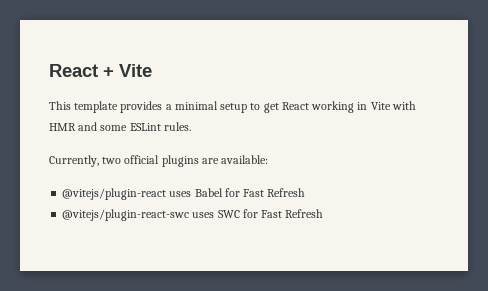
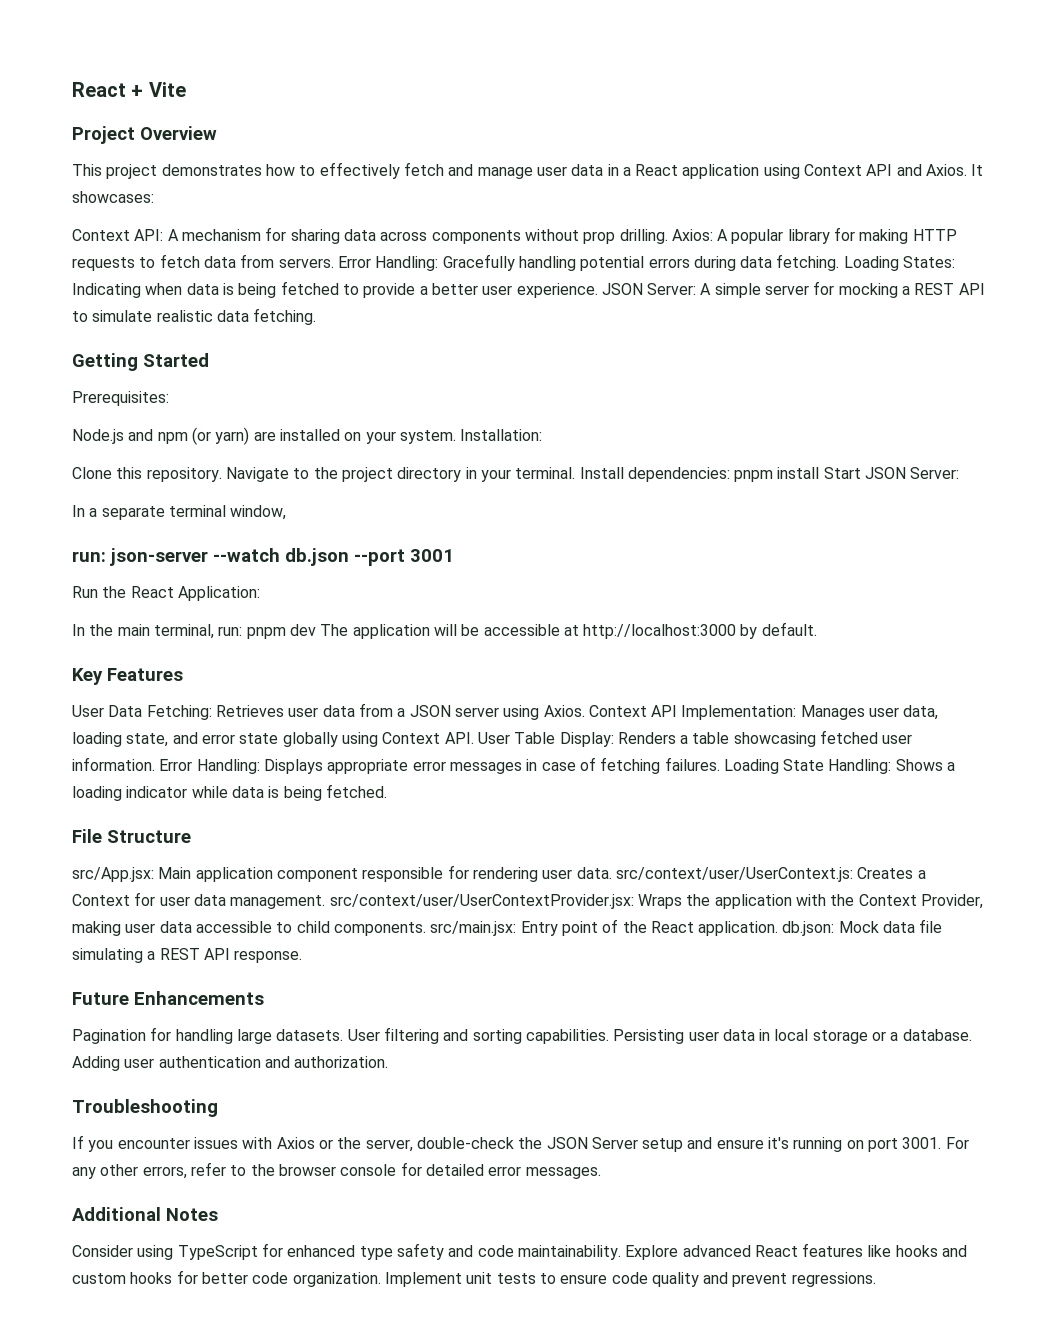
+ Project Overview
- This template provides a minimal setup to get React working in Vite with HMR and some ESLint rules.
- Currently, two official plugins are available:
- @vitejs/plugin-react uses Babel for Fast Refresh
- @vitejs/plugin-react-swc uses SWC for Fast Refresh
+ This project demonstrates how to effectively fetch and manage user data in a React application using Context API and Axios. It showcases:
+ Context API: A mechanism for sharing data across components without prop drilling. Axios: A popular library for making HTTP requests to fetch data from servers. Error Handling: Gracefully handling potential errors during data fetching. Loading States: Indicating when data is being fetched to provide a better user experience. JSON Server: A simple server for mocking a REST API to simulate realistic data fetching.
+ Getting Started
+ Prerequisites:
+ Node.js and npm (or yarn) are installed on your system. Installation:
+ Clone this repository. Navigate to the project directory in your terminal. Install dependencies: pnpm install Start JSON Server:
+ In a separate terminal window,
+ run: json-server --watch db.json --port 3001
+ Run the React Application:
+ In the main terminal, run: pnpm dev The application will be accessible at http://localhost:3000 by default.
+ Key Features
+ User Data Fetching: Retrieves user data from a JSON server using Axios. Context API Implementation: Manages user data, loading state, and error state globally using Context API. User Table Display: Renders a table showcasing fetched user information. Error Handling: Displays appropriate error messages in case of fetching failures. Loading State Handling: Shows a loading indicator while data is being fetched.
+ File Structure
+ src/App.jsx: Main application component responsible for rendering user data. src/context/user/UserContext.js: Creates a Context for user data management. src/context/user/UserContextProvider.jsx: Wraps the application with the Context Provider, making user data accessible to child components. src/main.jsx: Entry point of the React application. db.json: Mock data file simulating a REST API response.
+ Future Enhancements
+ Pagination for handling large datasets. User filtering and sorting capabilities. Persisting user data in local storage or a database. Adding user authentication and authorization.
+ Troubleshooting
+ If you encounter issues with Axios or the server, double-check the JSON Server setup and ensure it's running on port 3001. For any other errors, refer to the browser console for detailed error messages.
+ Additional Notes
+ Consider using TypeScript for enhanced type safety and code maintainability. Explore advanced React features like hooks and custom hooks for better code organization. Implement unit tests to ensure code quality and prevent regressions.

